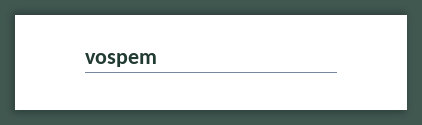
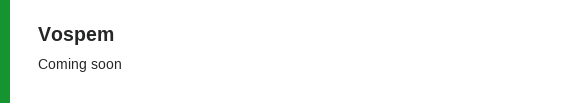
- vospem
+ Vospem
+ Coming soon

